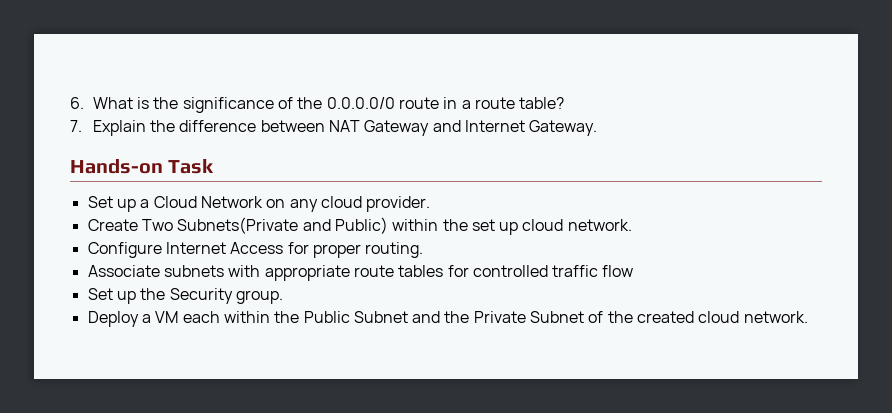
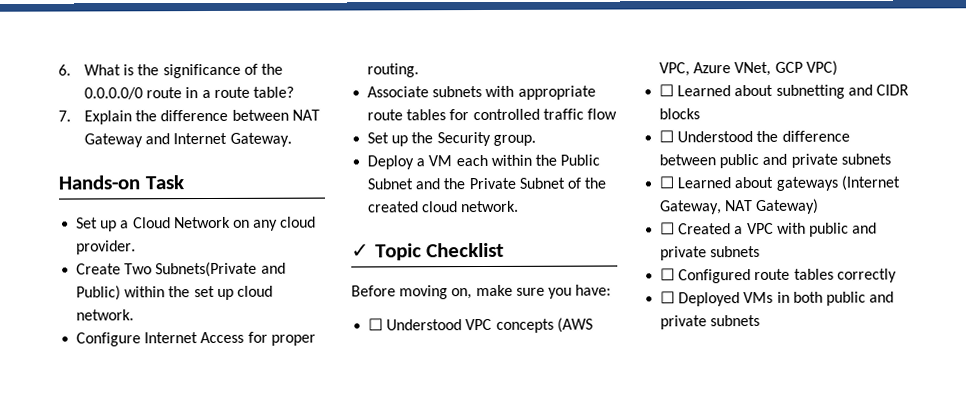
+ ✓ Topic Checklist
+ Before moving on, make sure you have:
+ ☐ Understood VPC concepts (AWS VPC, Azure VNet, GCP VPC)
+ ☐ Learned about subnetting and CIDR blocks
+ ☐ Understood the difference between public and private subnets
+ ☐ Learned about gateways (Internet Gateway, NAT Gateway)
+ ☐ Created a VPC with public and private subnets
+ ☐ Configured route tables correctly
+ ☐ Deployed VMs in both public and private subnets

